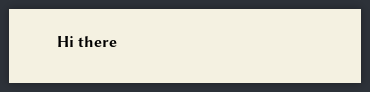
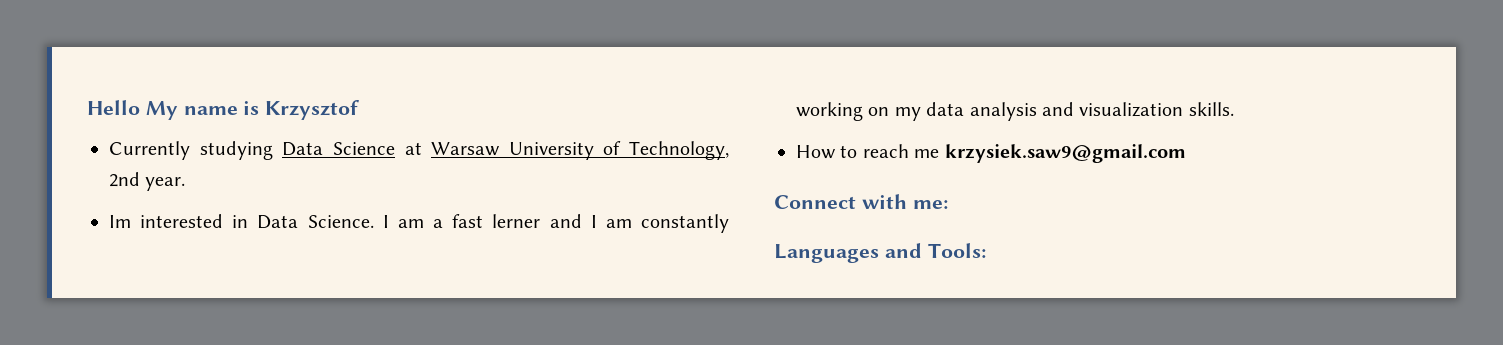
- Hi there
+ Hello My name is Krzysztof
+ Currently studying Data Science at Warsaw University of Technology, 2nd year.
+ Im interested in Data Science. I am a fast lerner and I am constantly working on my data analysis and visualization skills.
+ How to reach me krzysiek.saw9@gmail.com
+ Connect with me:
+ Languages and Tools:

